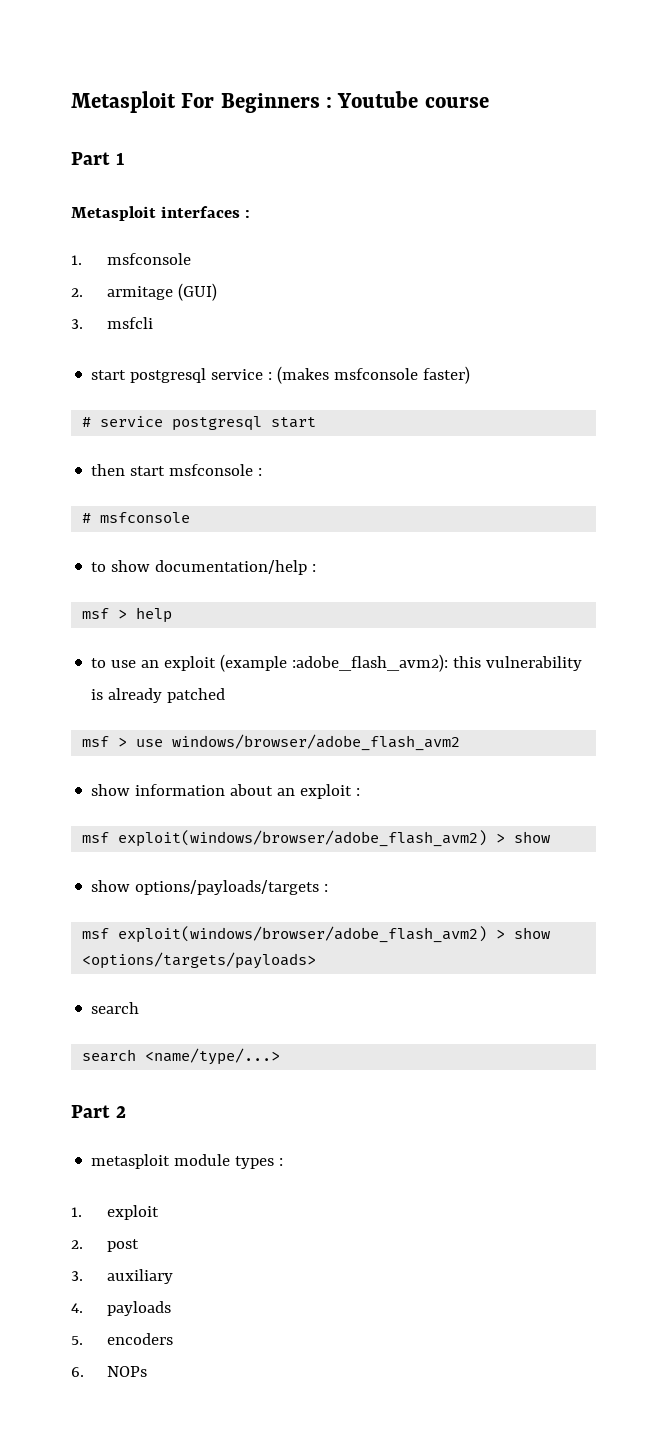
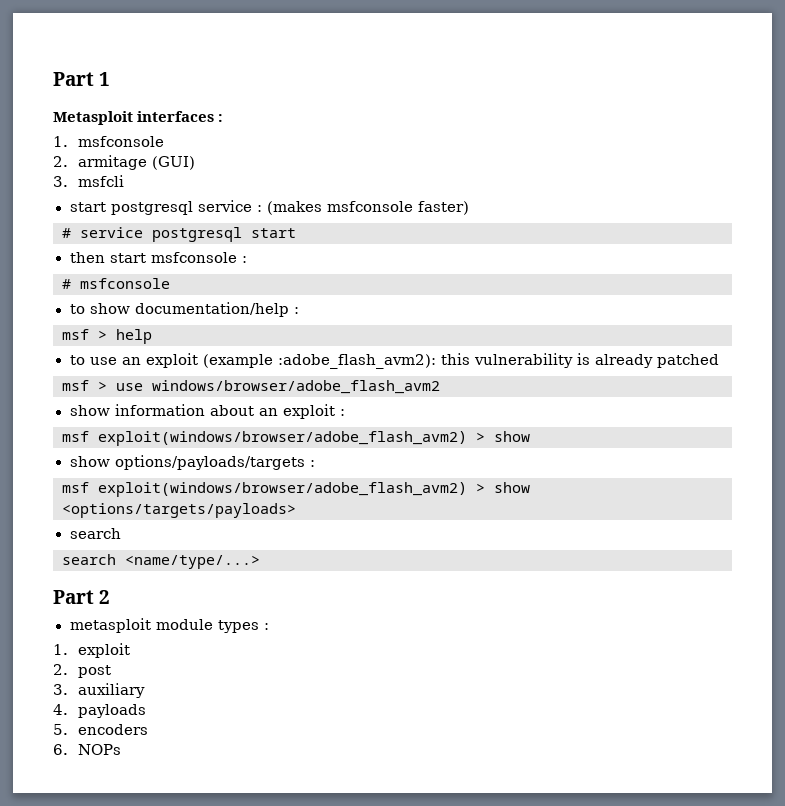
- Metasploit For Beginners : Youtube course

